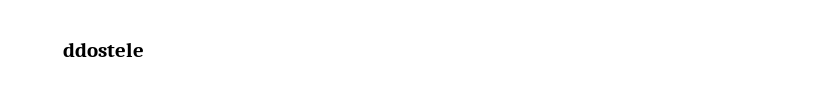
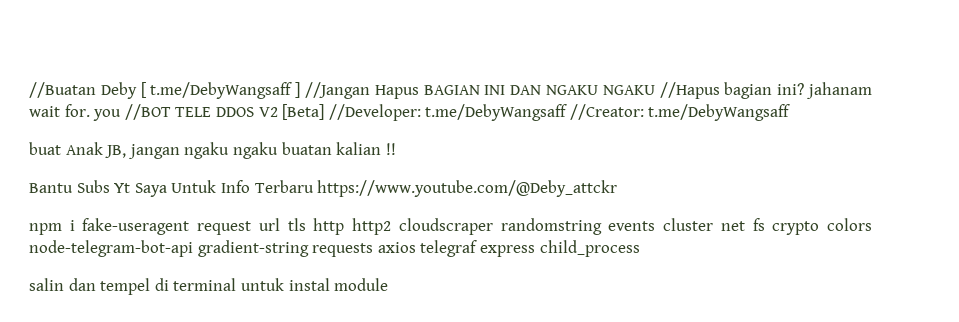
- ddostele
+ //Buatan Deby [ t.me/DebyWangsaff ] //Jangan Hapus BAGIAN INI DAN NGAKU NGAKU //Hapus bagian ini? jahanam wait for. you //BOT TELE DDOS V2 [Beta] //Developer: t.me/DebyWangsaff //Creator: t.me/DebyWangsaff
+ buat Anak JB, jangan ngaku ngaku buatan kalian !!
+ Bantu Subs Yt Saya Untuk Info Terbaru https://www.youtube.com/@Deby_attckr
+ npm i fake-useragent request url tls http http2 cloudscraper randomstring events cluster net fs crypto colors node-telegram-bot-api gradient-string requests axios telegraf express child_process
+ salin dan tempel di terminal untuk instal module

